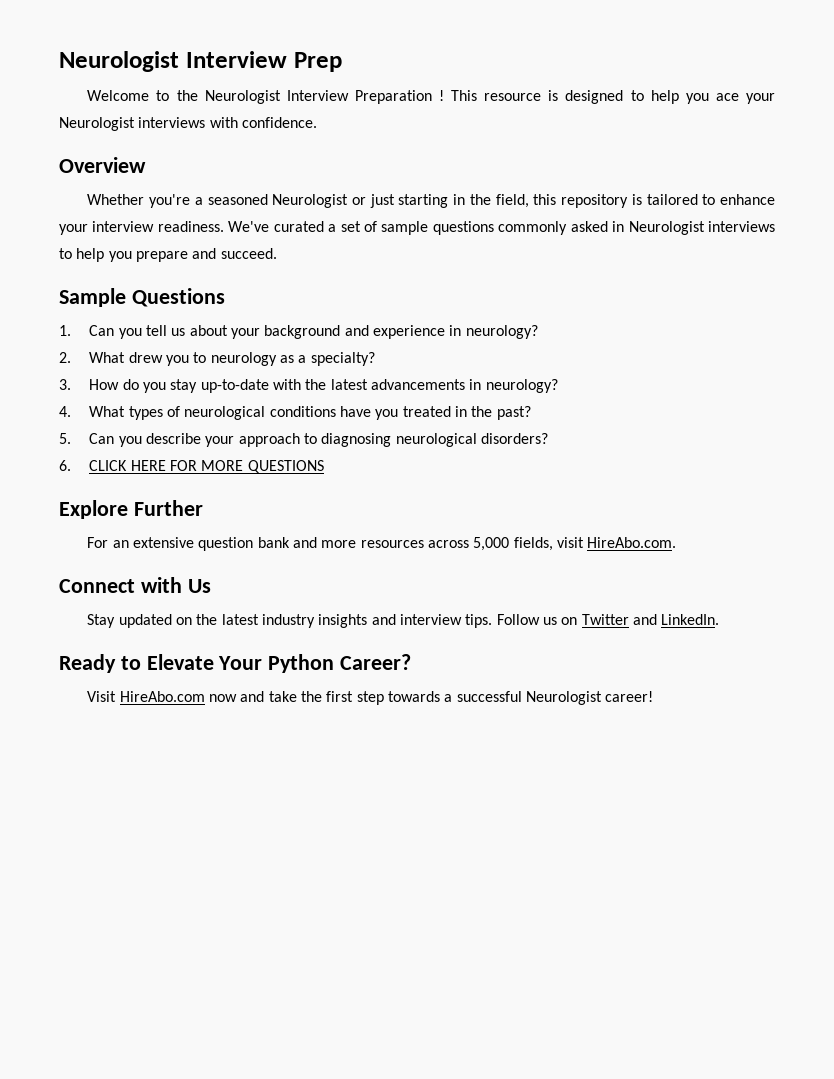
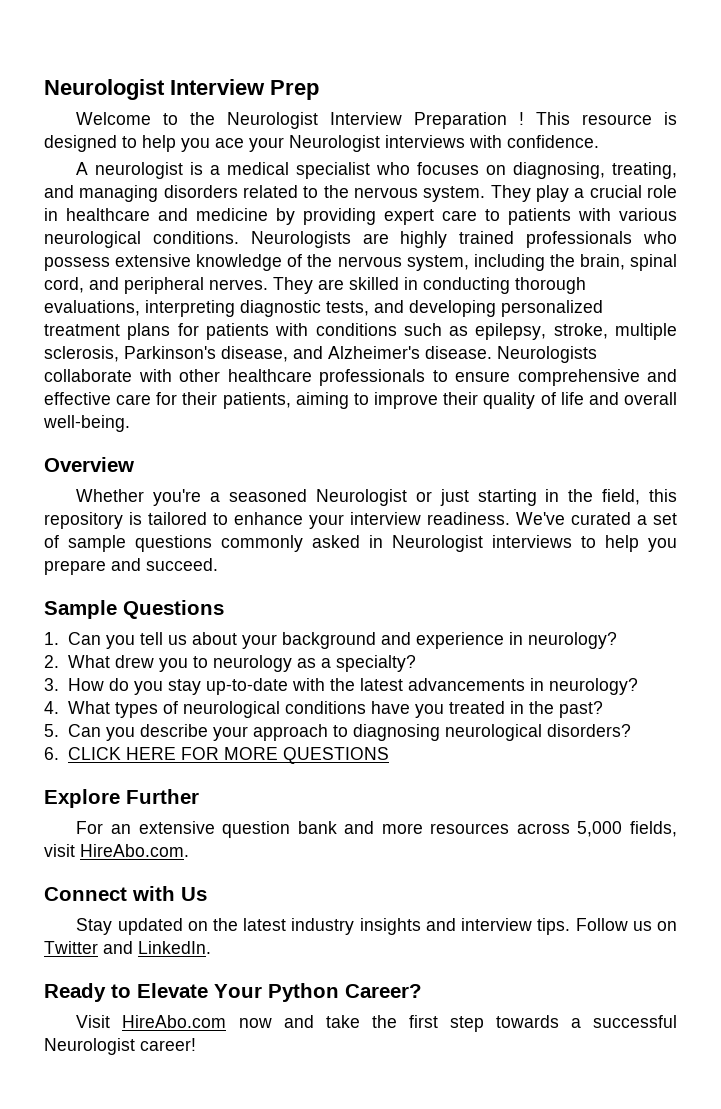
+ A neurologist is a medical specialist who focuses on diagnosing, treating, and managing disorders related to the nervous system. They play a crucial role in healthcare and medicine by providing expert care to patients with various neurological conditions. Neurologists are highly trained professionals who possess extensive knowledge of the nervous system, including the brain, spinal cord, and peripheral nerves. They are skilled in conducting thorough evaluations, interpreting diagnostic tests, and developing personalized treatment plans for patients with conditions such as epilepsy, stroke, multiple sclerosis, Parkinson's disease, and Alzheimer's disease. Neurologists collaborate with other healthcare professionals to ensure comprehensive and effective care for their patients, aiming to improve their quality of life and overall well-being.

